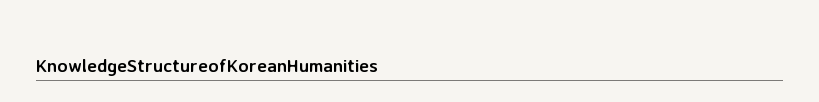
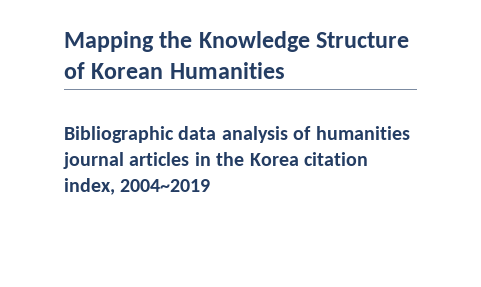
- KnowledgeStructureofKoreanHumanities
+ Mapping the Knowledge Structure of Korean Humanities
+ Bibliographic data analysis of humanities journal articles in the Korea citation index, 2004~2019

